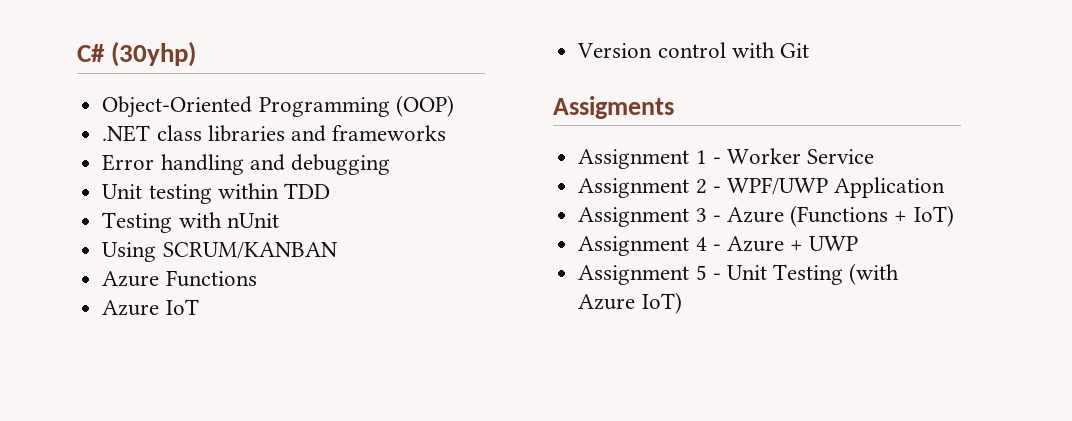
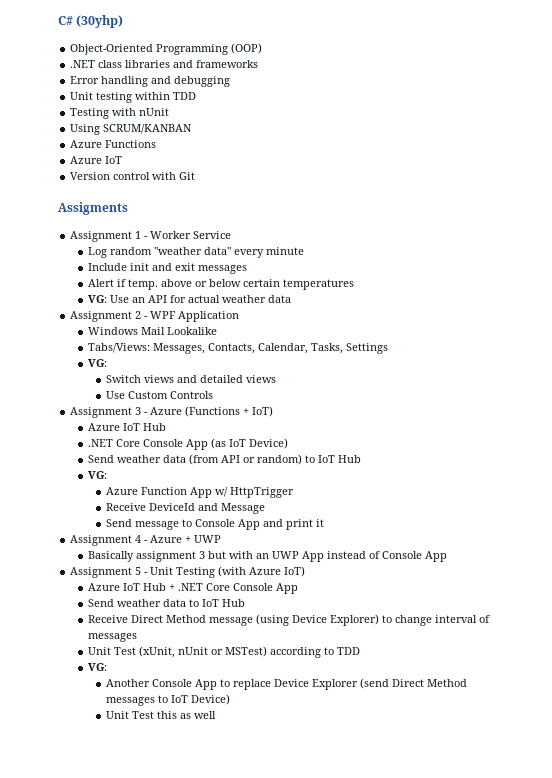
+ Log random "weather data" every minute
+ Include init and exit messages
+ Alert if temp. above or below certain temperatures
+ VG: Use an API for actual weather data
- Assignment 2 - WPF/UWP Application
+ Assignment 2 - WPF Application
+ Windows Mail Lookalike
+ Tabs/Views: Messages, Contacts, Calendar, Tasks, Settings
+ VG:
+ Switch views and detailed views
+ Use Custom Controls
  Assignment 3 - Azure (Functions + IoT)
+ Azure IoT Hub
+ .NET Core Console App (as IoT Device)
+ Send weather data (from API or random) to IoT Hub
+ VG:
+ Azure Function App w/ HttpTrigger
+ Receive DeviceId and Message
+ Send message to Console App and print it
+ Basically assignment 3 but with an UWP App instead of Console App
+ Azure IoT Hub + .NET Core Console App
+ Send weather data to IoT Hub
+ Receive Direct Method message (using Device Explorer) to change interval of messages
+ Unit Test (xUnit, nUnit or MSTest) according to TDD
+ VG:
+ Another Console App to replace Device Explorer (send Direct Method messages to IoT Device)
+ Unit Test this as well

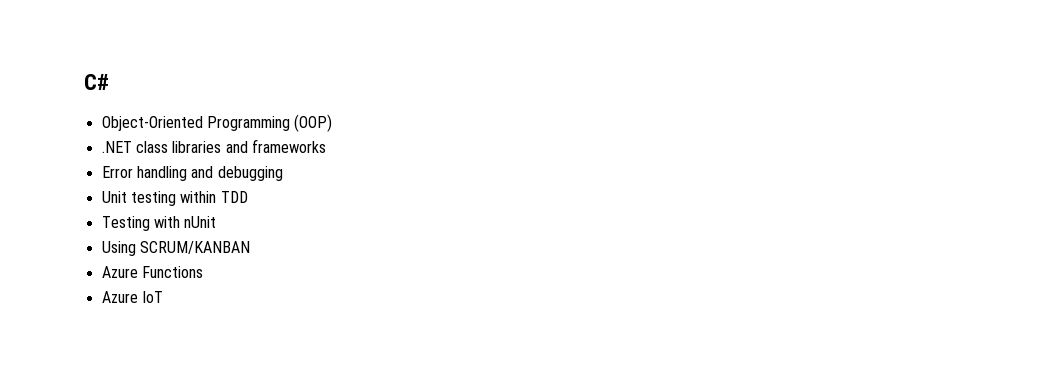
- C# (30yhp)
+ C#
- Version control with Git
- Assigments
- Assignment 1 - Worker Service
- Log random "weather data" every minute
- Include init and exit messages
- Alert if temp. above or below certain temperatures
- VG: Use an API for actual weather data
- Assignment 2 - WPF Application
- Windows Mail Lookalike
- Tabs/Views: Messages, Contacts, Calendar, Tasks, Settings
- VG:
- Switch views and detailed views
- Use Custom Controls
- Assignment 3 - Azure (Functions + IoT)
- Azure IoT Hub
- .NET Core Console App (as IoT Device)
- Send weather data (from API or random) to IoT Hub
- VG:
- Azure Function App w/ HttpTrigger
- Receive DeviceId and Message
- Send message to Console App and print it
- Assignment 4 - Azure + UWP
- Basically assignment 3 but with an UWP App instead of Console App
- Assignment 5 - Unit Testing (with Azure IoT)
- Azure IoT Hub + .NET Core Console App
- Send weather data to IoT Hub
- Receive Direct Method message (using Device Explorer) to change interval of messages
- Unit Test (xUnit, nUnit or MSTest) according to TDD
- VG:
- Another Console App to replace Device Explorer (send Direct Method messages to IoT Device)
- Unit Test this as well

